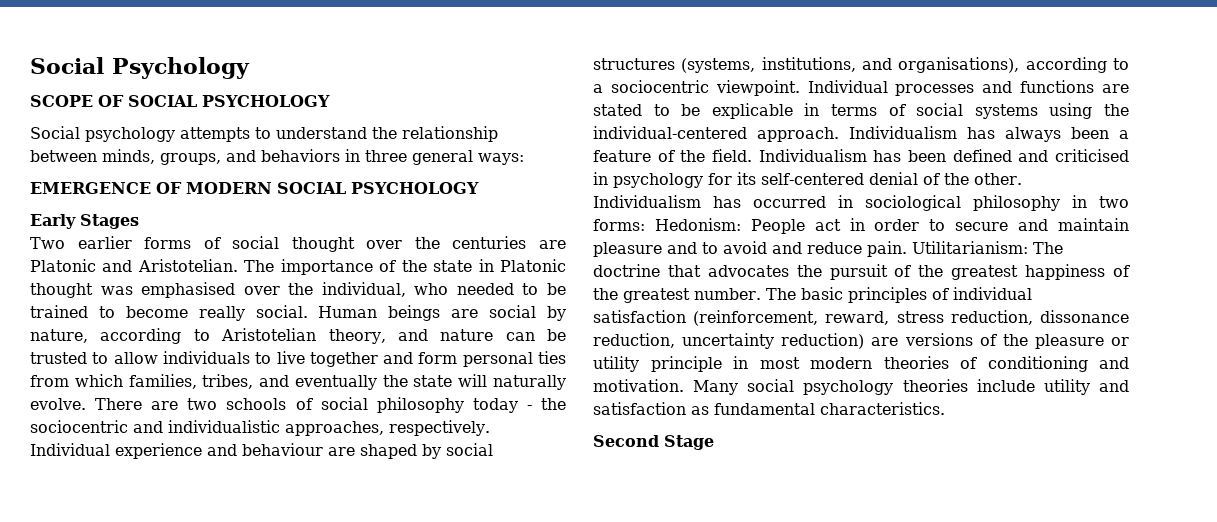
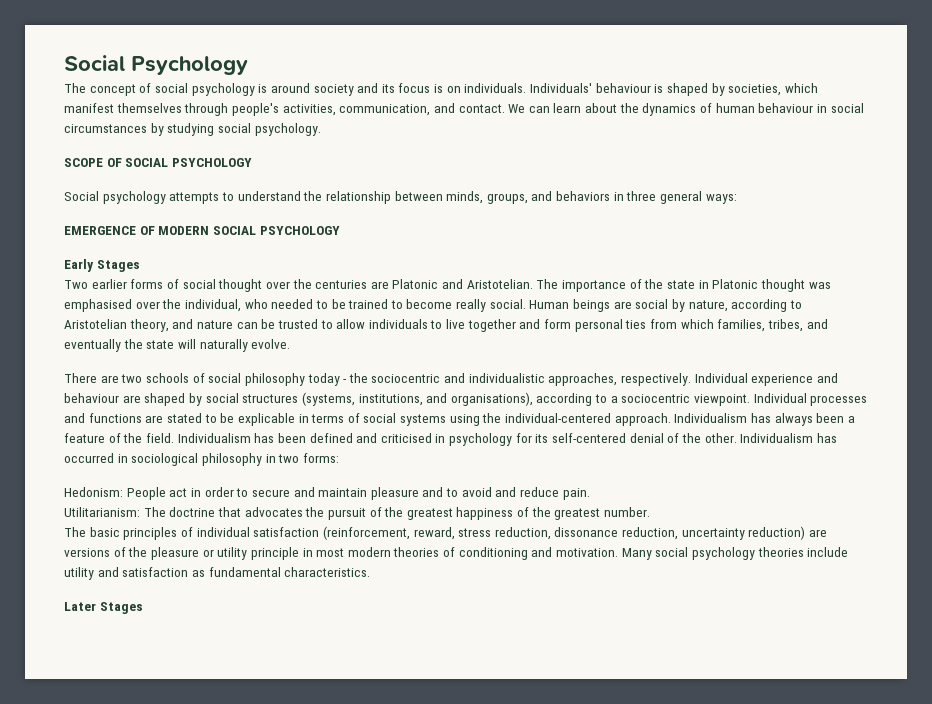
+ The concept of social psychology is around society and its focus is on individuals. Individuals' behaviour is shaped by societies, which manifest themselves through people's activities, communication, and contact. We can learn about the dynamics of human behaviour in social circumstances by studying social psychology.
- Human beings are social by nature, according to Aristotelian theory, and nature can be trusted to allow individuals to live together and form personal ties from which families, tribes, and eventually the state will naturally evolve. There are two schools of social philosophy today - the sociocentric and individualistic approaches, respectively.
+ Human beings are social by nature, according to Aristotelian theory, and nature can be trusted to allow individuals to live together and form personal ties from which families, tribes, and eventually the state will naturally evolve.
+ There are two schools of social philosophy today - the sociocentric and individualistic approaches, respectively.
- Individualism has occurred in sociological philosophy in two forms: Hedonism:
+ Individualism has occurred in sociological philosophy in two forms:
+ Hedonism:
- People act in order to secure and maintain pleasure and to avoid and reduce pain. Utilitarianism:
+ People act in order to secure and maintain pleasure and to avoid and reduce pain.
+ Utilitarianism:
- The doctrine that advocates the pursuit of the greatest happiness of the greatest number. The basic principles of individual satisfaction (reinforcement, reward, stress reduction, dissonance reduction, uncertainty reduction) are versions of the pleasure or utility principle in most modern theories of conditioning and motivation.
+ The doctrine that advocates the pursuit of the greatest happiness of the greatest number.
+ The basic principles of individual satisfaction (reinforcement, reward, stress reduction, dissonance reduction, uncertainty reduction) are versions of the pleasure or utility principle in most modern theories of conditioning and motivation.
- Second Stage
+ Later Stages

